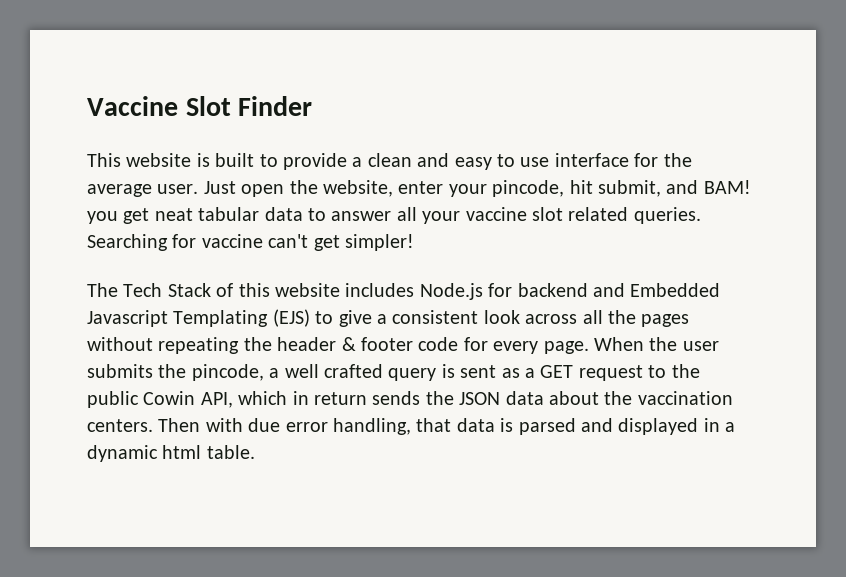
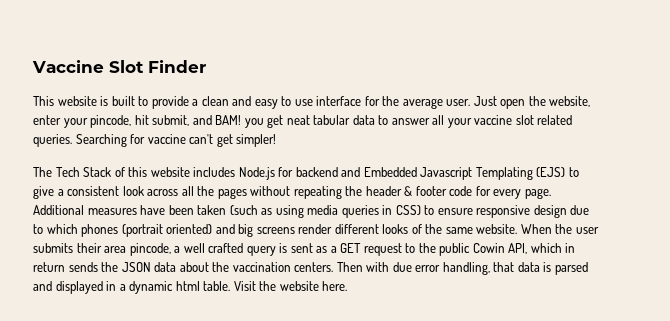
+ Additional measures have been taken (such as using media queries in CSS) to ensure responsive design due to which phones (portrait oriented) and big screens render different looks of the same website.
- When the user submits the pincode, a well crafted query is sent as a GET request to the public Cowin API, which in return sends the JSON data about the vaccination centers.
+ When the user submits their area pincode, a well crafted query is sent as a GET request to the public Cowin API, which in return sends the JSON data about the vaccination centers.
+ Visit the website here.

